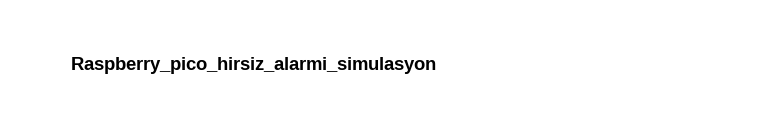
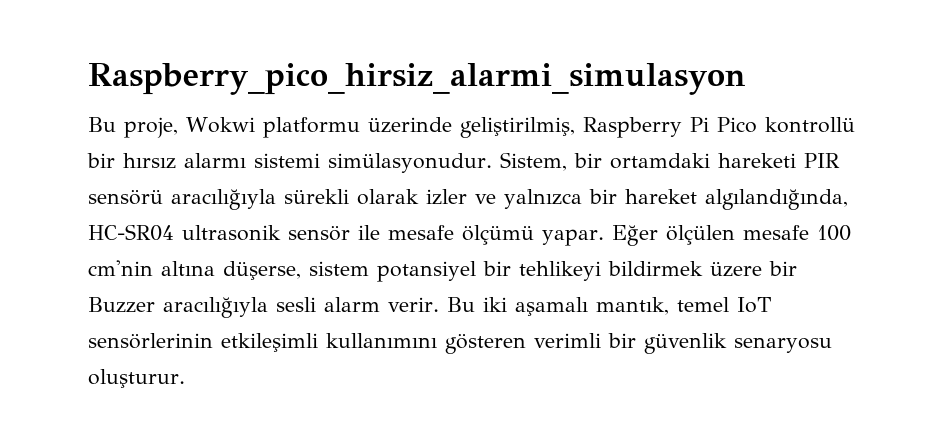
+ Bu proje, Wokwi platformu üzerinde geliştirilmiş, Raspberry Pi Pico kontrollü bir hırsız alarmı sistemi simülasyonudur. Sistem, bir ortamdaki hareketi PIR sensörü aracılığıyla sürekli olarak izler ve yalnızca bir hareket algılandığında, HC-SR04 ultrasonik sensör ile mesafe ölçümü yapar. Eğer ölçülen mesafe 100 cm'nin altına düşerse, sistem potansiyel bir tehlikeyi bildirmek üzere bir Buzzer aracılığıyla sesli alarm verir. Bu iki aşamalı mantık, temel IoT sensörlerinin etkileşimli kullanımını gösteren verimli bir güvenlik senaryosu oluşturur.

